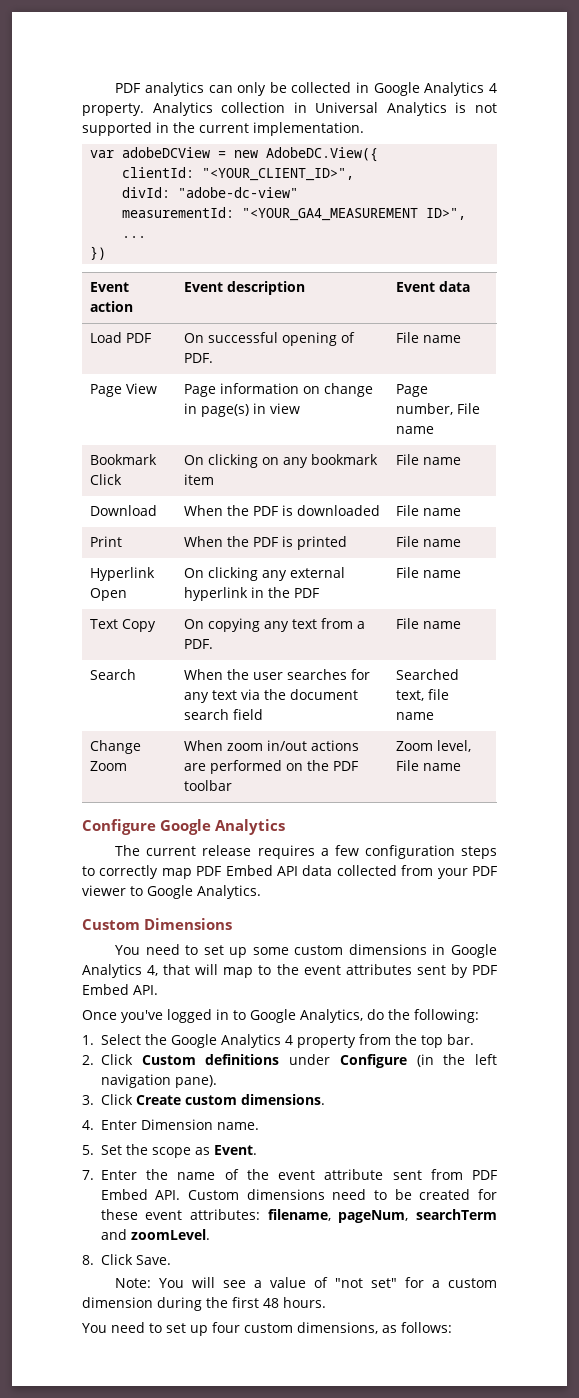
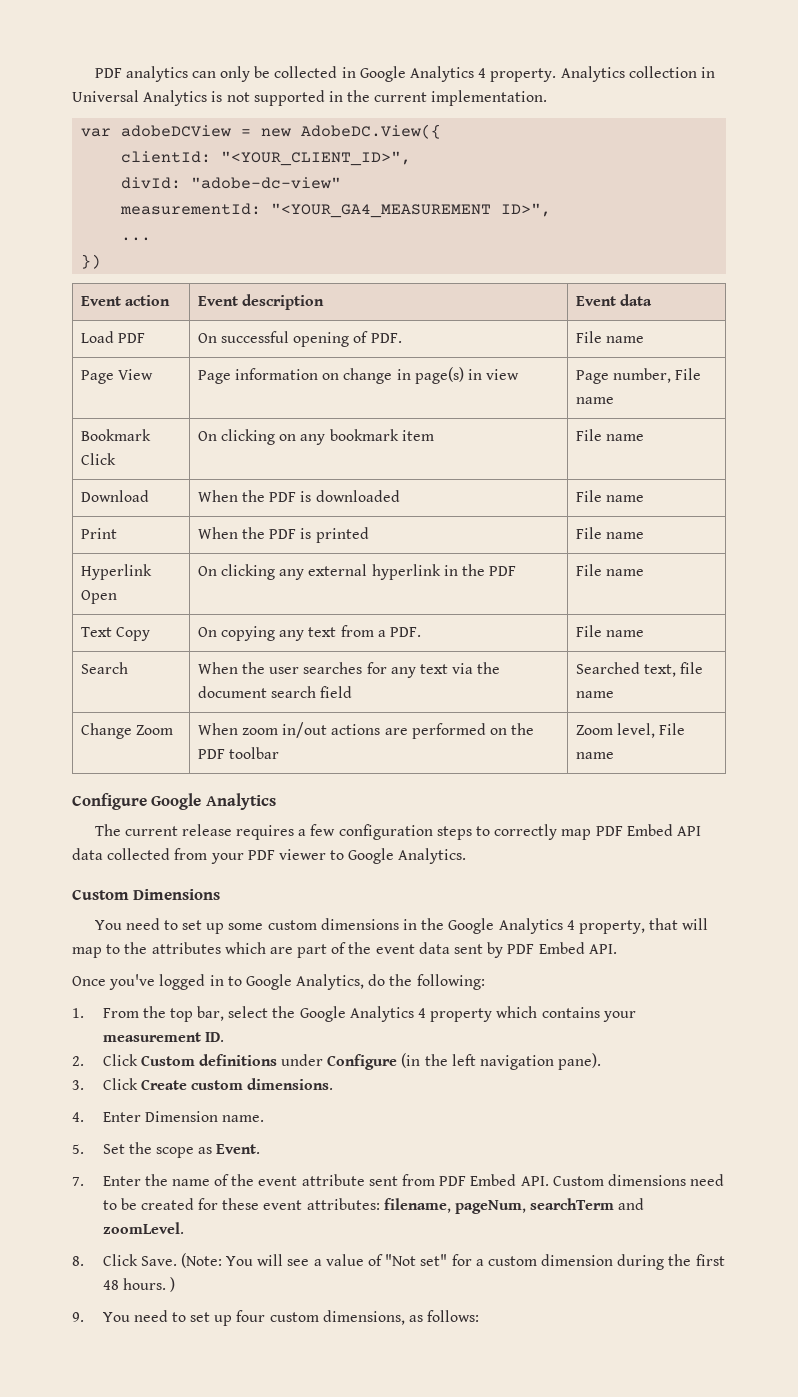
- You need to set up some custom dimensions in Google Analytics 4, that will map to the event attributes sent by PDF Embed API.
+ You need to set up some custom dimensions in the Google Analytics 4 property, that will map to the attributes which are part of the event data sent by PDF Embed API.
- 1. Select the Google Analytics 4 property from the top bar.
+ 1. From the top bar, select the Google Analytics 4 property which contains your measurement ID.
- 8. Click Save.
- Note: You will see a value of "not set" for a custom dimension during the first 48 hours.
- You need to set up four custom dimensions, as follows:
+ 8. Click Save. (Note: You will see a value of "Not set" for a custom dimension during the first 48 hours. )
+ 9. You need to set up four custom dimensions, as follows:

